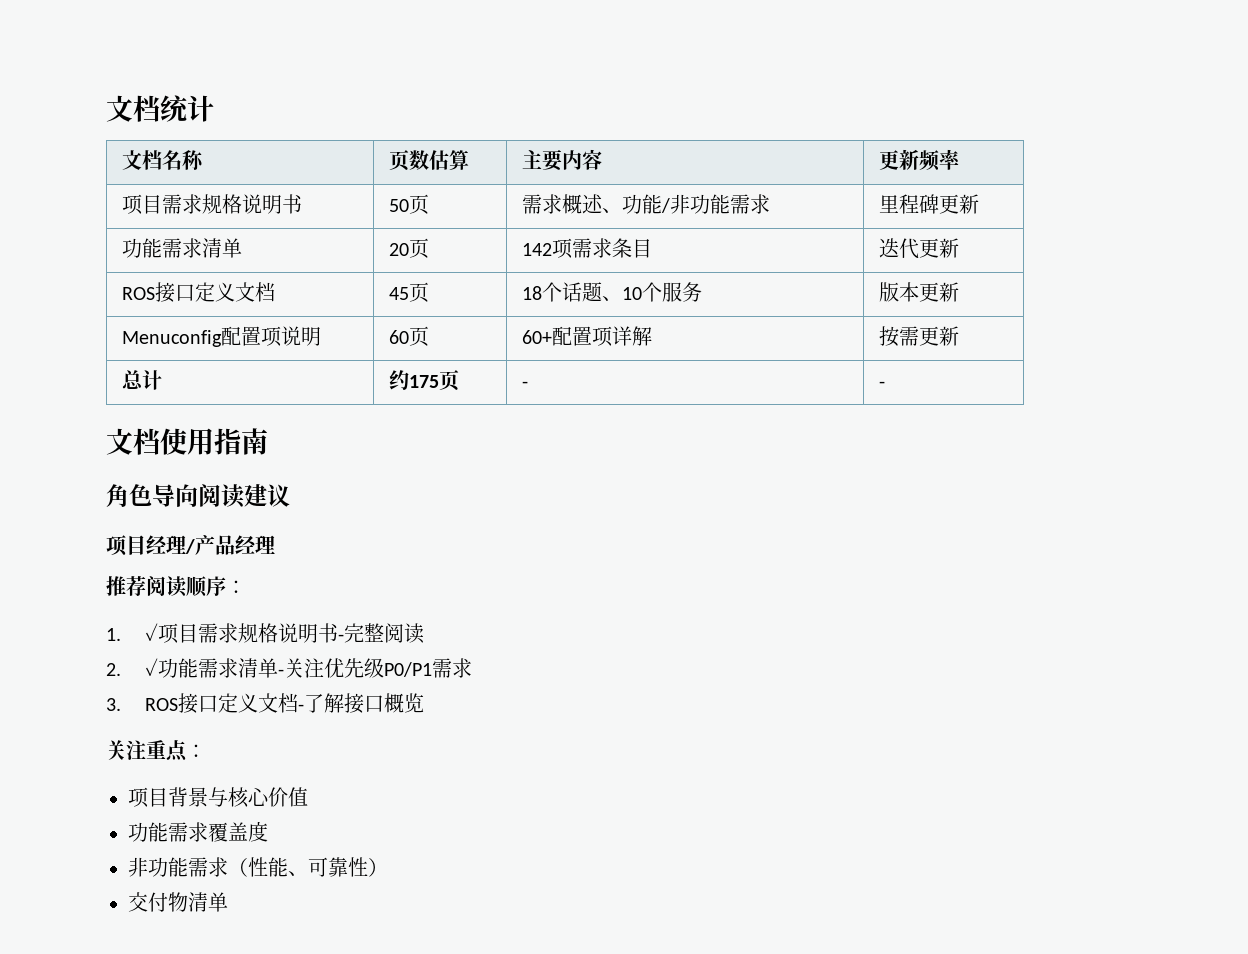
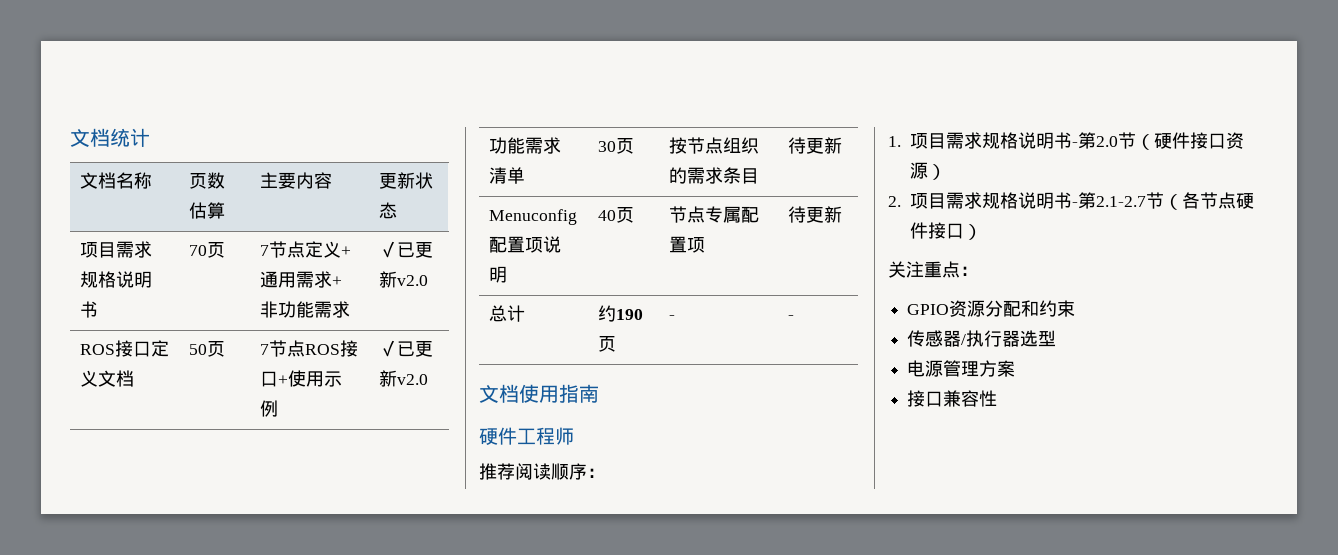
- 文档名称 | 页数估算 | 主要内容 | 更新频率
+ 文档名称 | 页数估算 | 主要内容 | 更新状态
- 项目需求规格说明书 | 50页 | 需求概述、功能/非功能需求 | 里程碑更新
- 功能需求清单 | 20页 | 142项需求条目 | 迭代更新
+ 项目需求规格说明书 | 70页 | 7节点定义+通用需求+非功能需求 | ✓已更新v2.0
- ROS接口定义文档 | 45页 | 18个话题、10个服务 | 版本更新
+ ROS接口定义文档 | 50页 | 7节点ROS接口+使用示例 | ✓已更新v2.0
+ 功能需求清单 | 30页 | 按节点组织的需求条目 | 待更新
- Menuconfig配置项说明 | 60页 | 60+配置项详解 | 按需更新
+ Menuconfig配置项说明 | 40页 | 节点专属配置项 | 待更新
- 总计 | 约175页 | - | -
+ 总计 | 约190页 | - | -
- 角色导向阅读建议
- 项目经理/产品经理
+ 硬件工程师
- 1. ✓项目需求规格说明书-完整阅读
- 2. ✓功能需求清单-关注优先级P0/P1需求
- 3. ROS接口定义文档-了解接口概览
+ 1.项目需求规格说明书-第2.0节（硬件接口资源）
+ 2.项目需求规格说明书-第2.1-2.7节（各节点硬件接口）
  关注重点：
- 项目背景与核心价值
- 功能需求覆盖度
- 非功能需求（性能、可靠性）
- 交付物清单
+ GPIO资源分配和约束
+ 传感器/执行器选型
+ 电源管理方案
+ 接口兼容性

